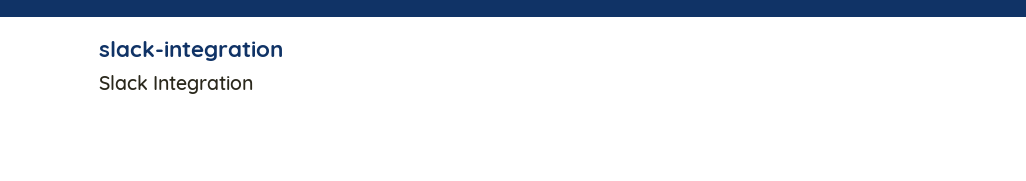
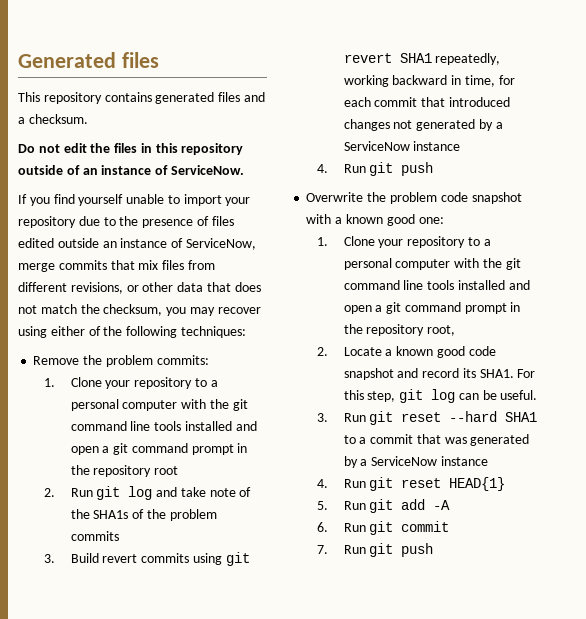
- slack-integration
- Slack Integration
+ Generated files
+ This repository contains generated files and a checksum.
+ Do not edit the files in this repository outside of an instance of ServiceNow.
+ If you find yourself unable to import your repository due to the presence of files edited outside an instance of ServiceNow, merge commits that mix files from different revisions, or other data that does not match the checksum, you may recover using either of the following techniques:
+ Remove the problem commits:
+ 1. Clone your repository to a personal computer with the git command line tools installed and open a git command prompt in the repository root
+ 2. Run git log and take note of the SHA1s of the problem commits
+ 3. Build revert commits using git revert SHA1 repeatedly, working backward in time, for each commit that introduced changes not generated by a ServiceNow instance
+ 4. Run git push
+ Overwrite the problem code snapshot with a known good one:
+ 1. Clone your repository to a personal computer with the git command line tools installed and open a git command prompt in the repository root,
+ 2. Locate a known good code snapshot and record its SHA1. For this step, git log can be useful.
+ 3. Run git reset --hard SHA1 to a commit that was generated by a ServiceNow instance
+ 4. Run git reset HEAD{1}
+ 5. Run git add -A
+ 6. Run git commit
+ 7. Run git push

